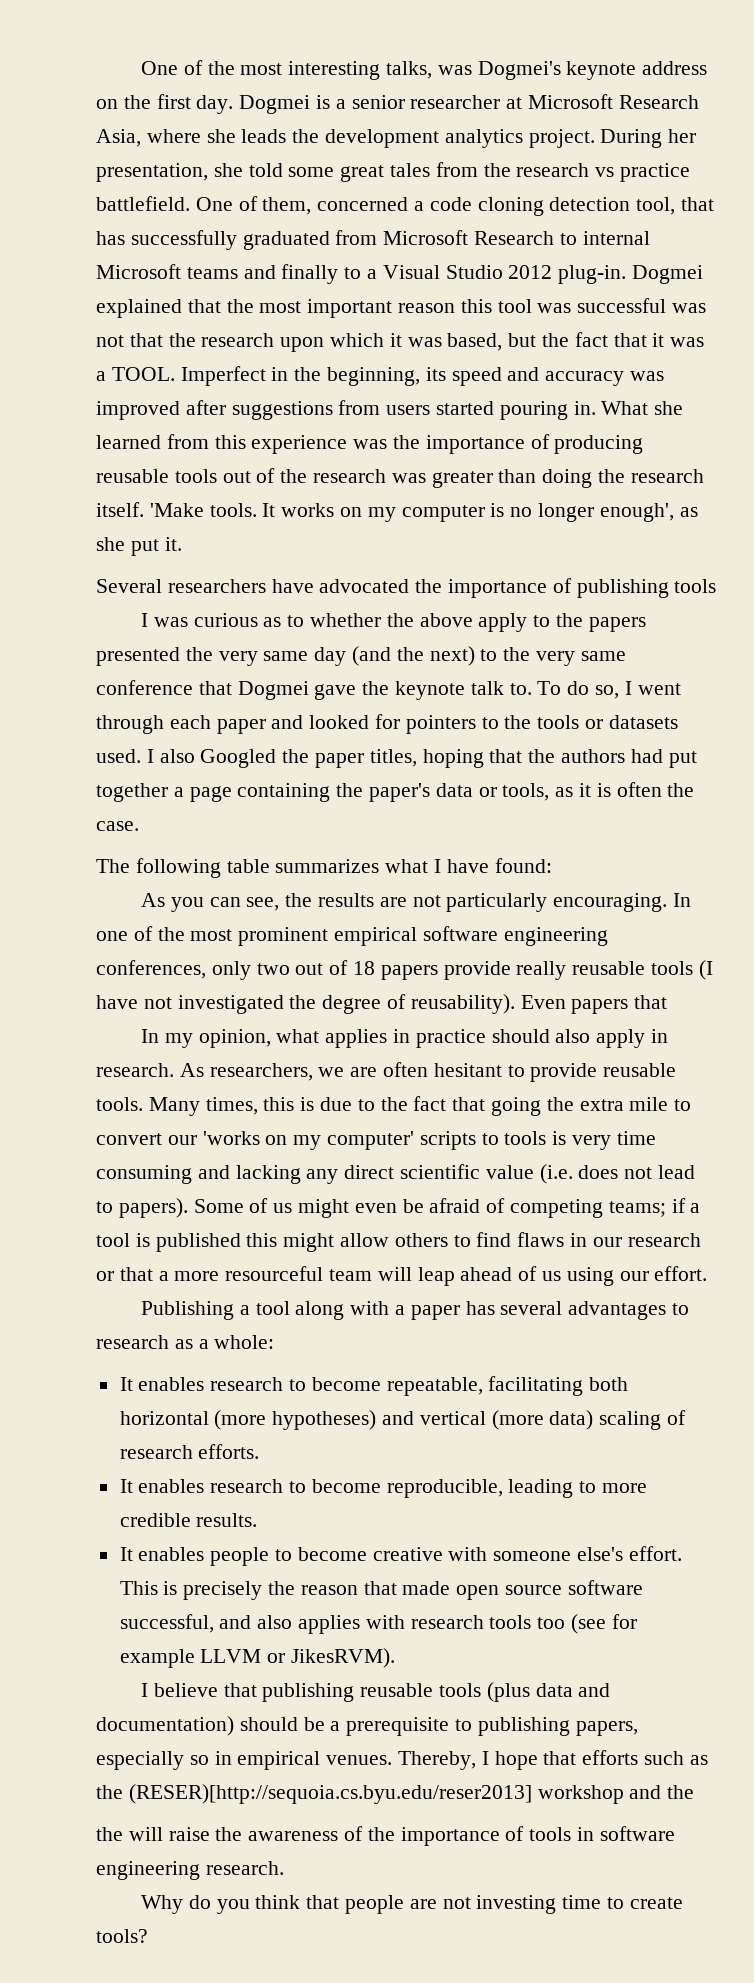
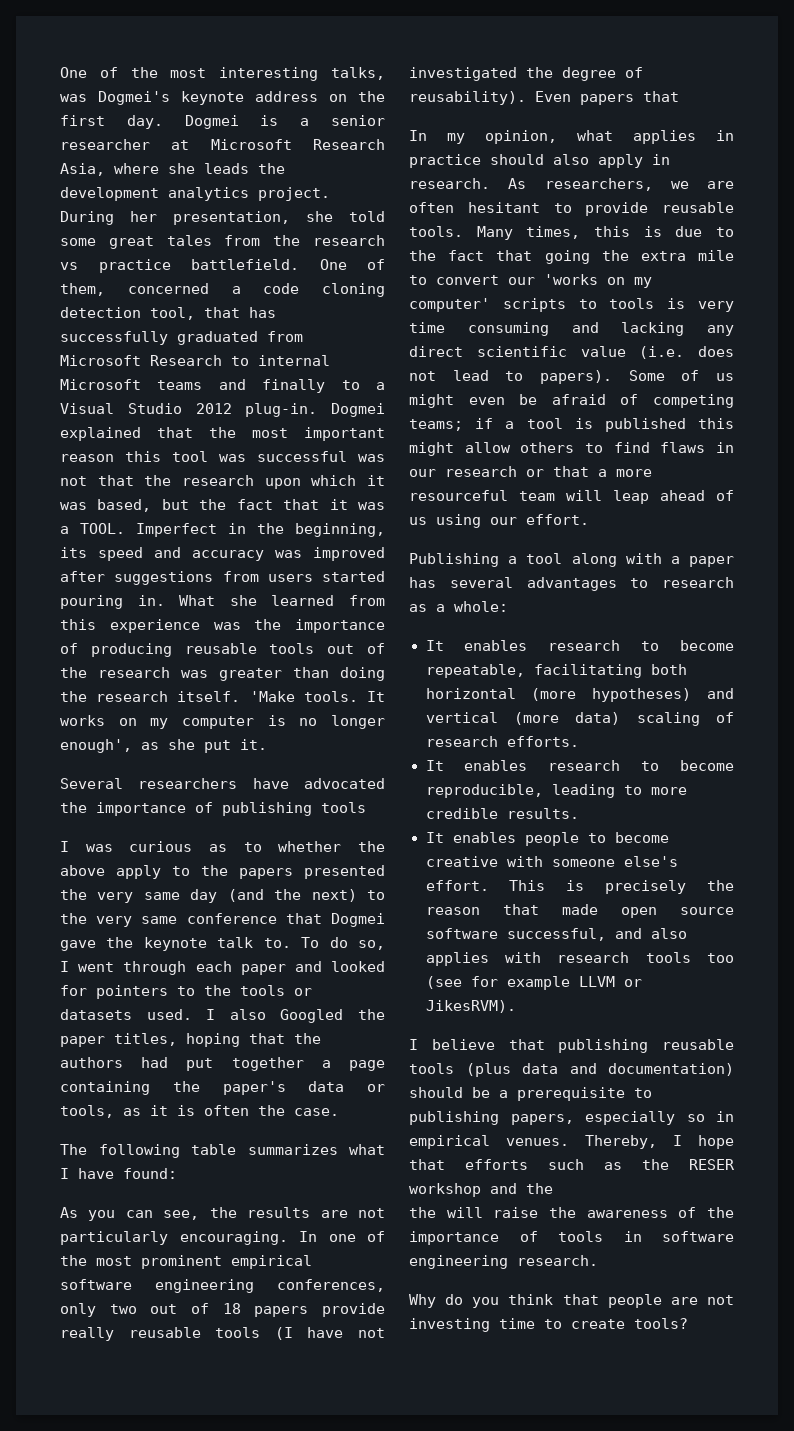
- Thereby, I hope that efforts such as the (RESER)[http://sequoia.cs.byu.edu/reser2013] workshop and the
+ Thereby, I hope that efforts such as the RESER workshop and the

